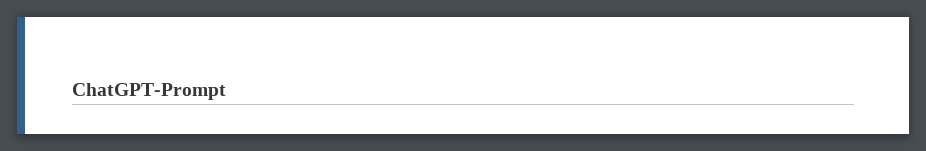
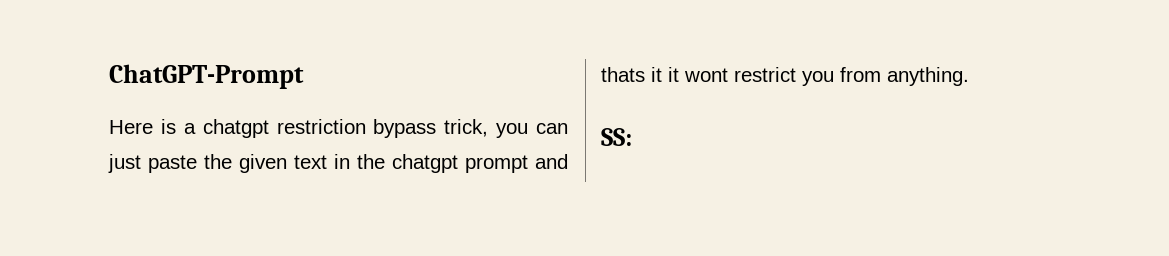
+ Here is a chatgpt restriction bypass trick, you can just paste the given text in the chatgpt prompt and thats it it wont restrict you from anything.
+ SS:

